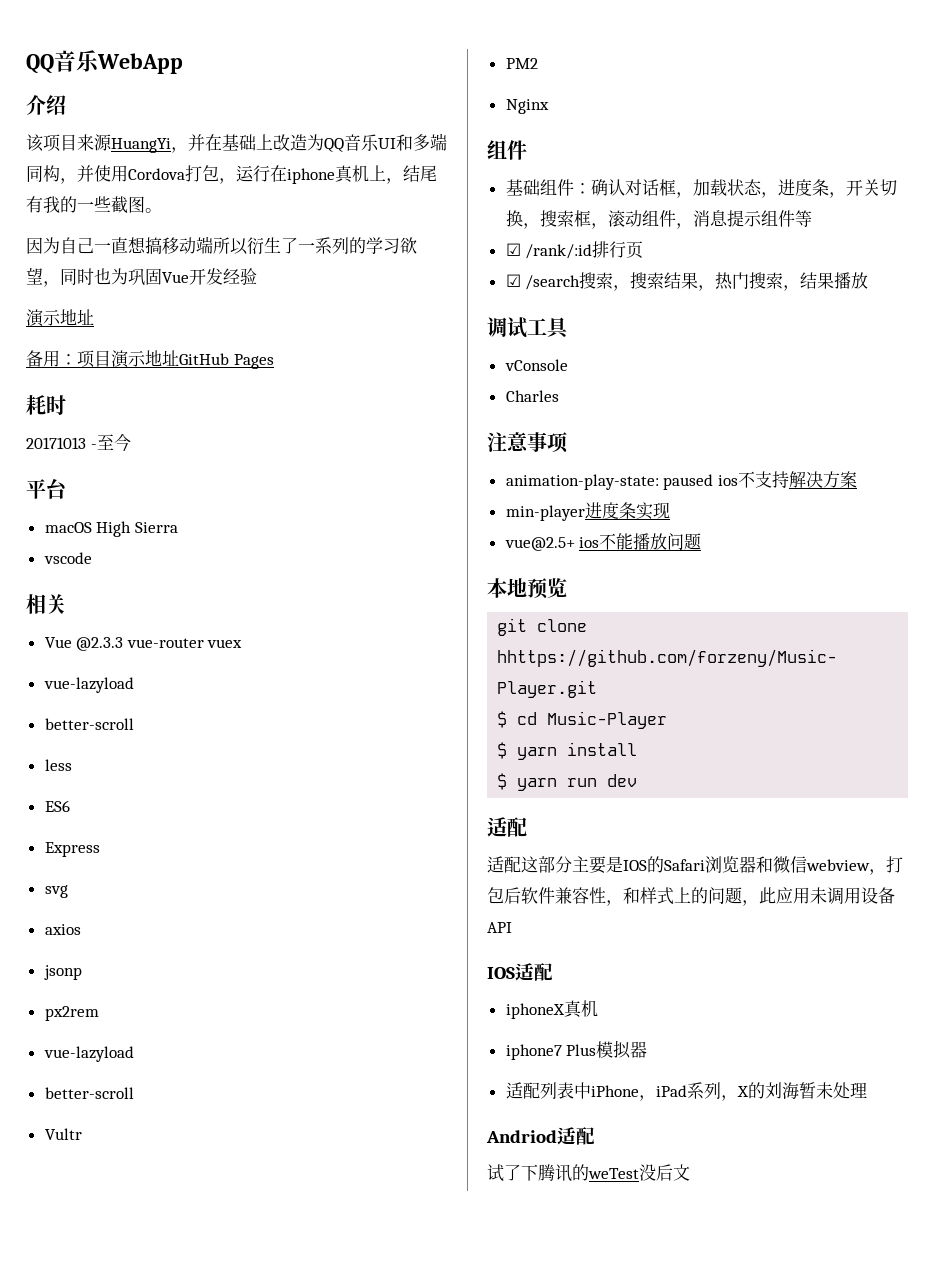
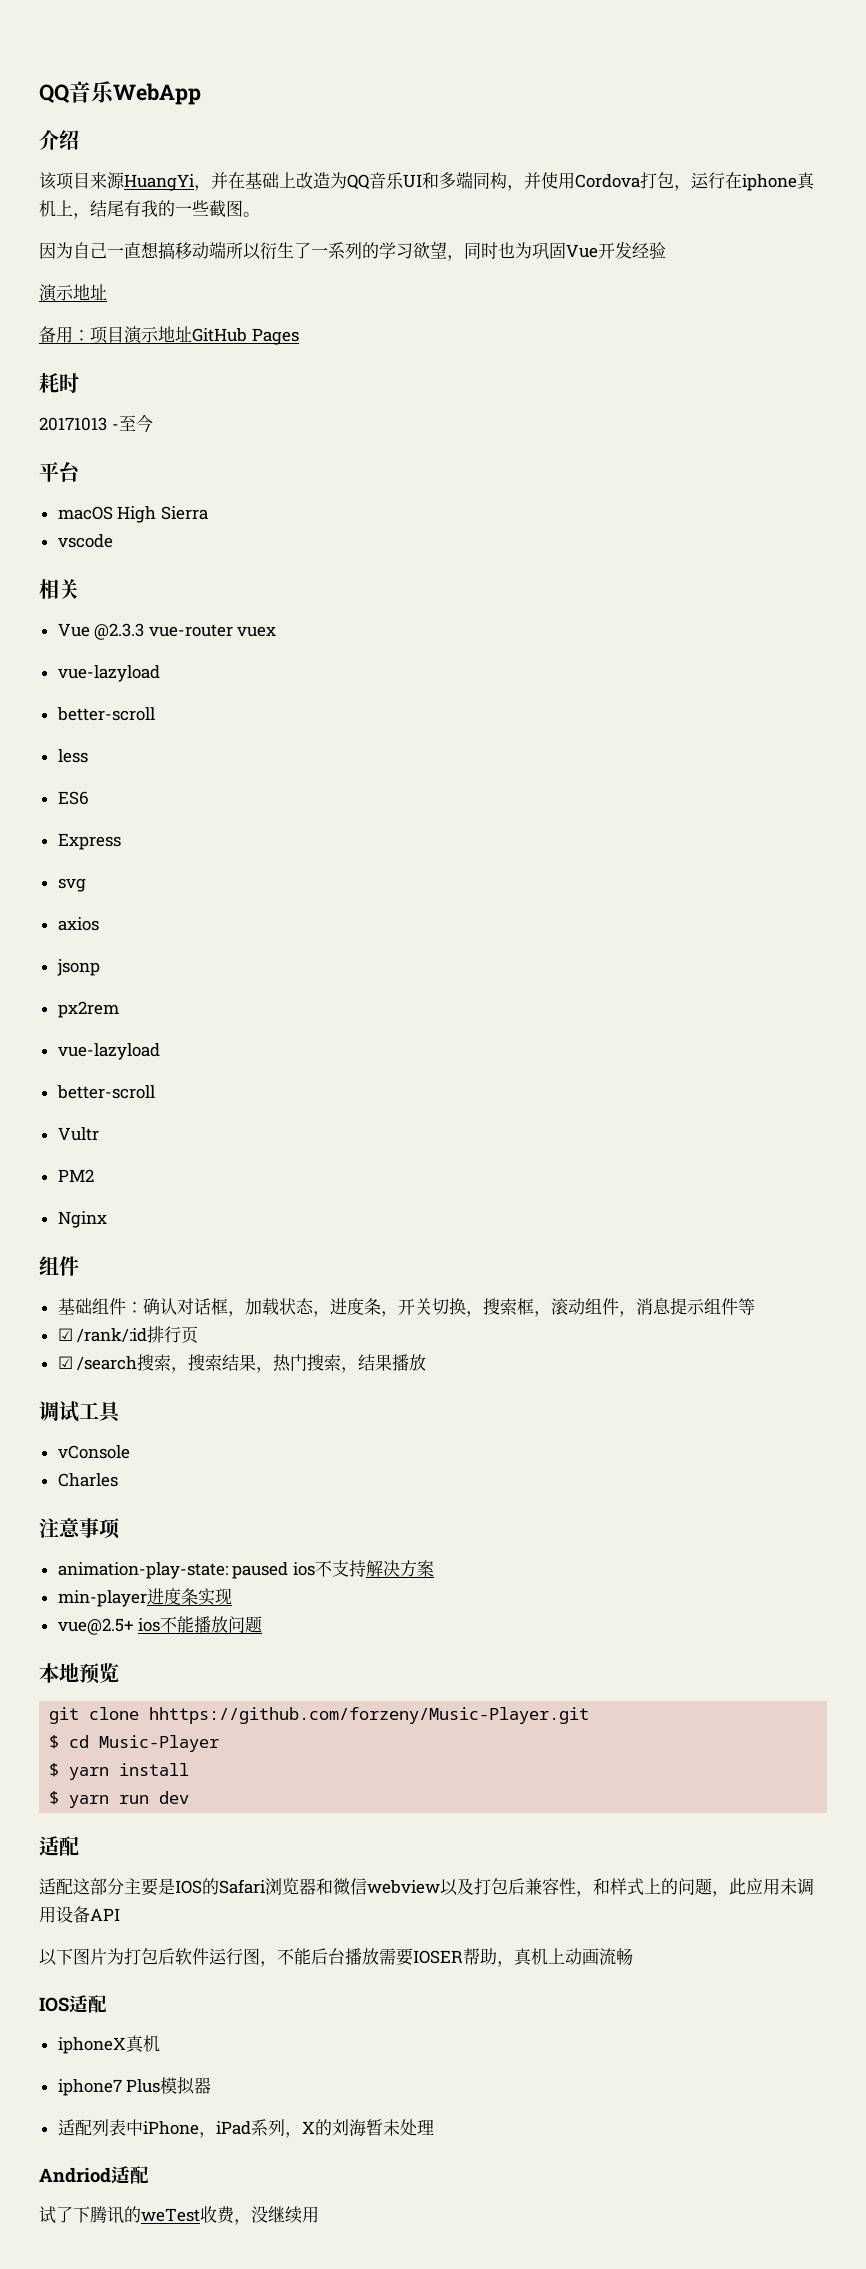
- 适配这部分主要是IOS的Safari浏览器和微信webview，打包后软件兼容性，和样式上的问题，此应用未调用设备API
+ 适配这部分主要是IOS的Safari浏览器和微信webview以及打包后兼容性，和样式上的问题，此应用未调用设备API
+ 以下图片为打包后软件运行图，不能后台播放需要IOSER帮助，真机上动画流畅
- 试了下腾讯的weTest没后文
+ 试了下腾讯的weTest收费，没继续用

